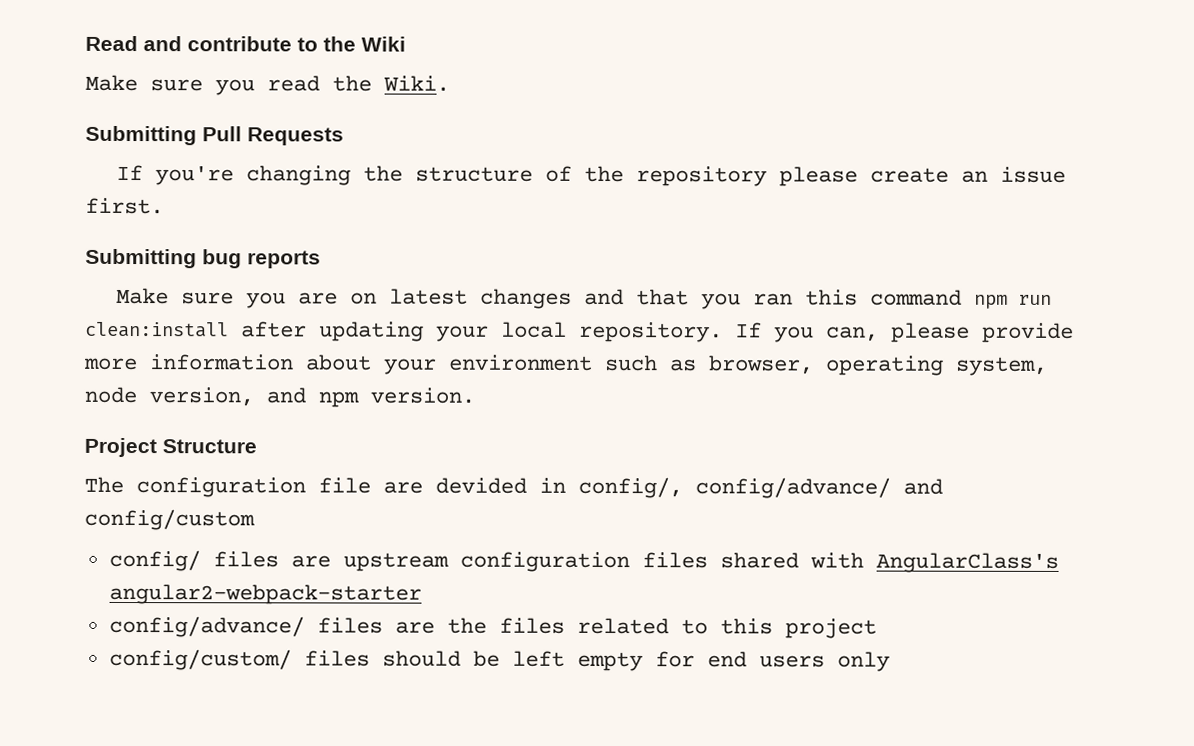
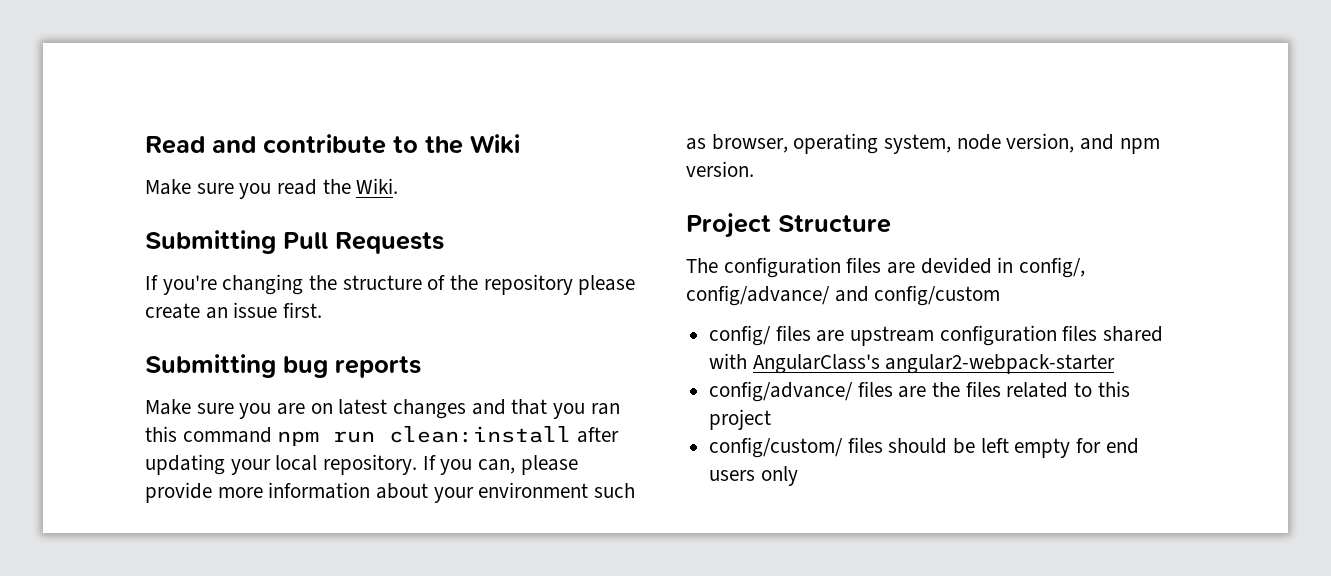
- The configuration file are devided in config/, config/advance/ and config/custom
+ The configuration files are devided in config/, config/advance/ and config/custom

